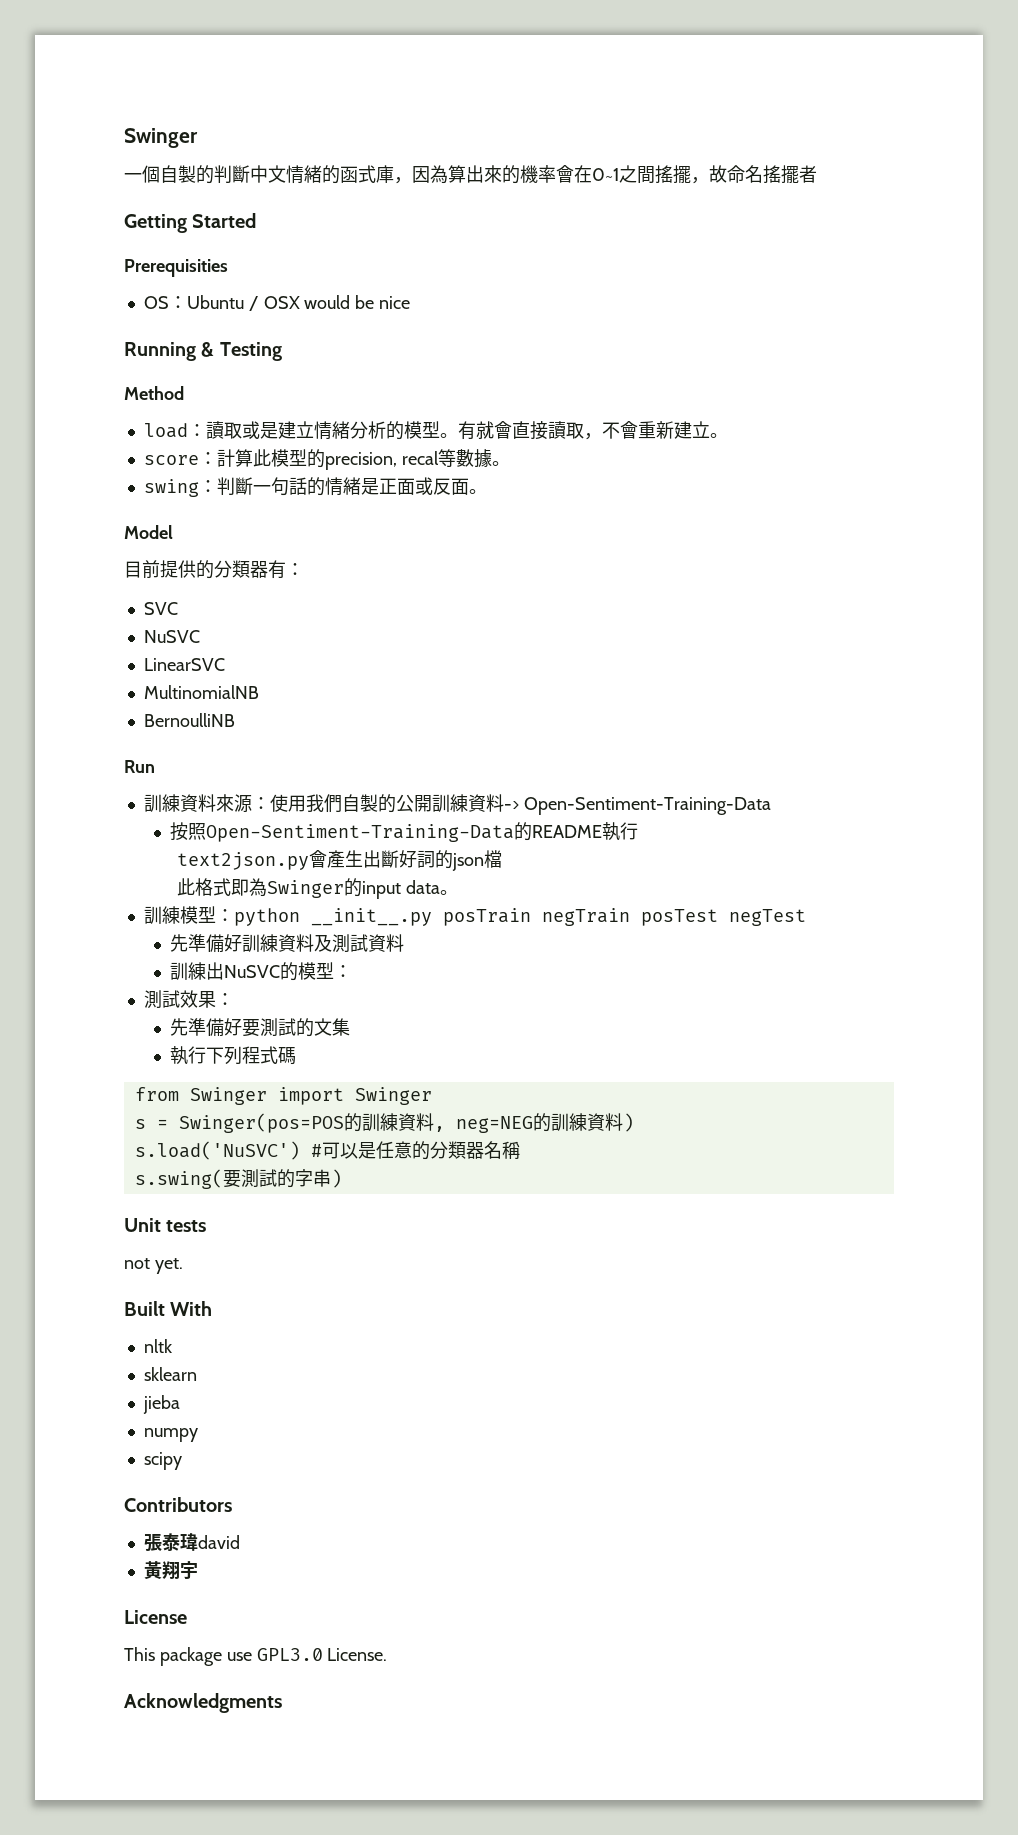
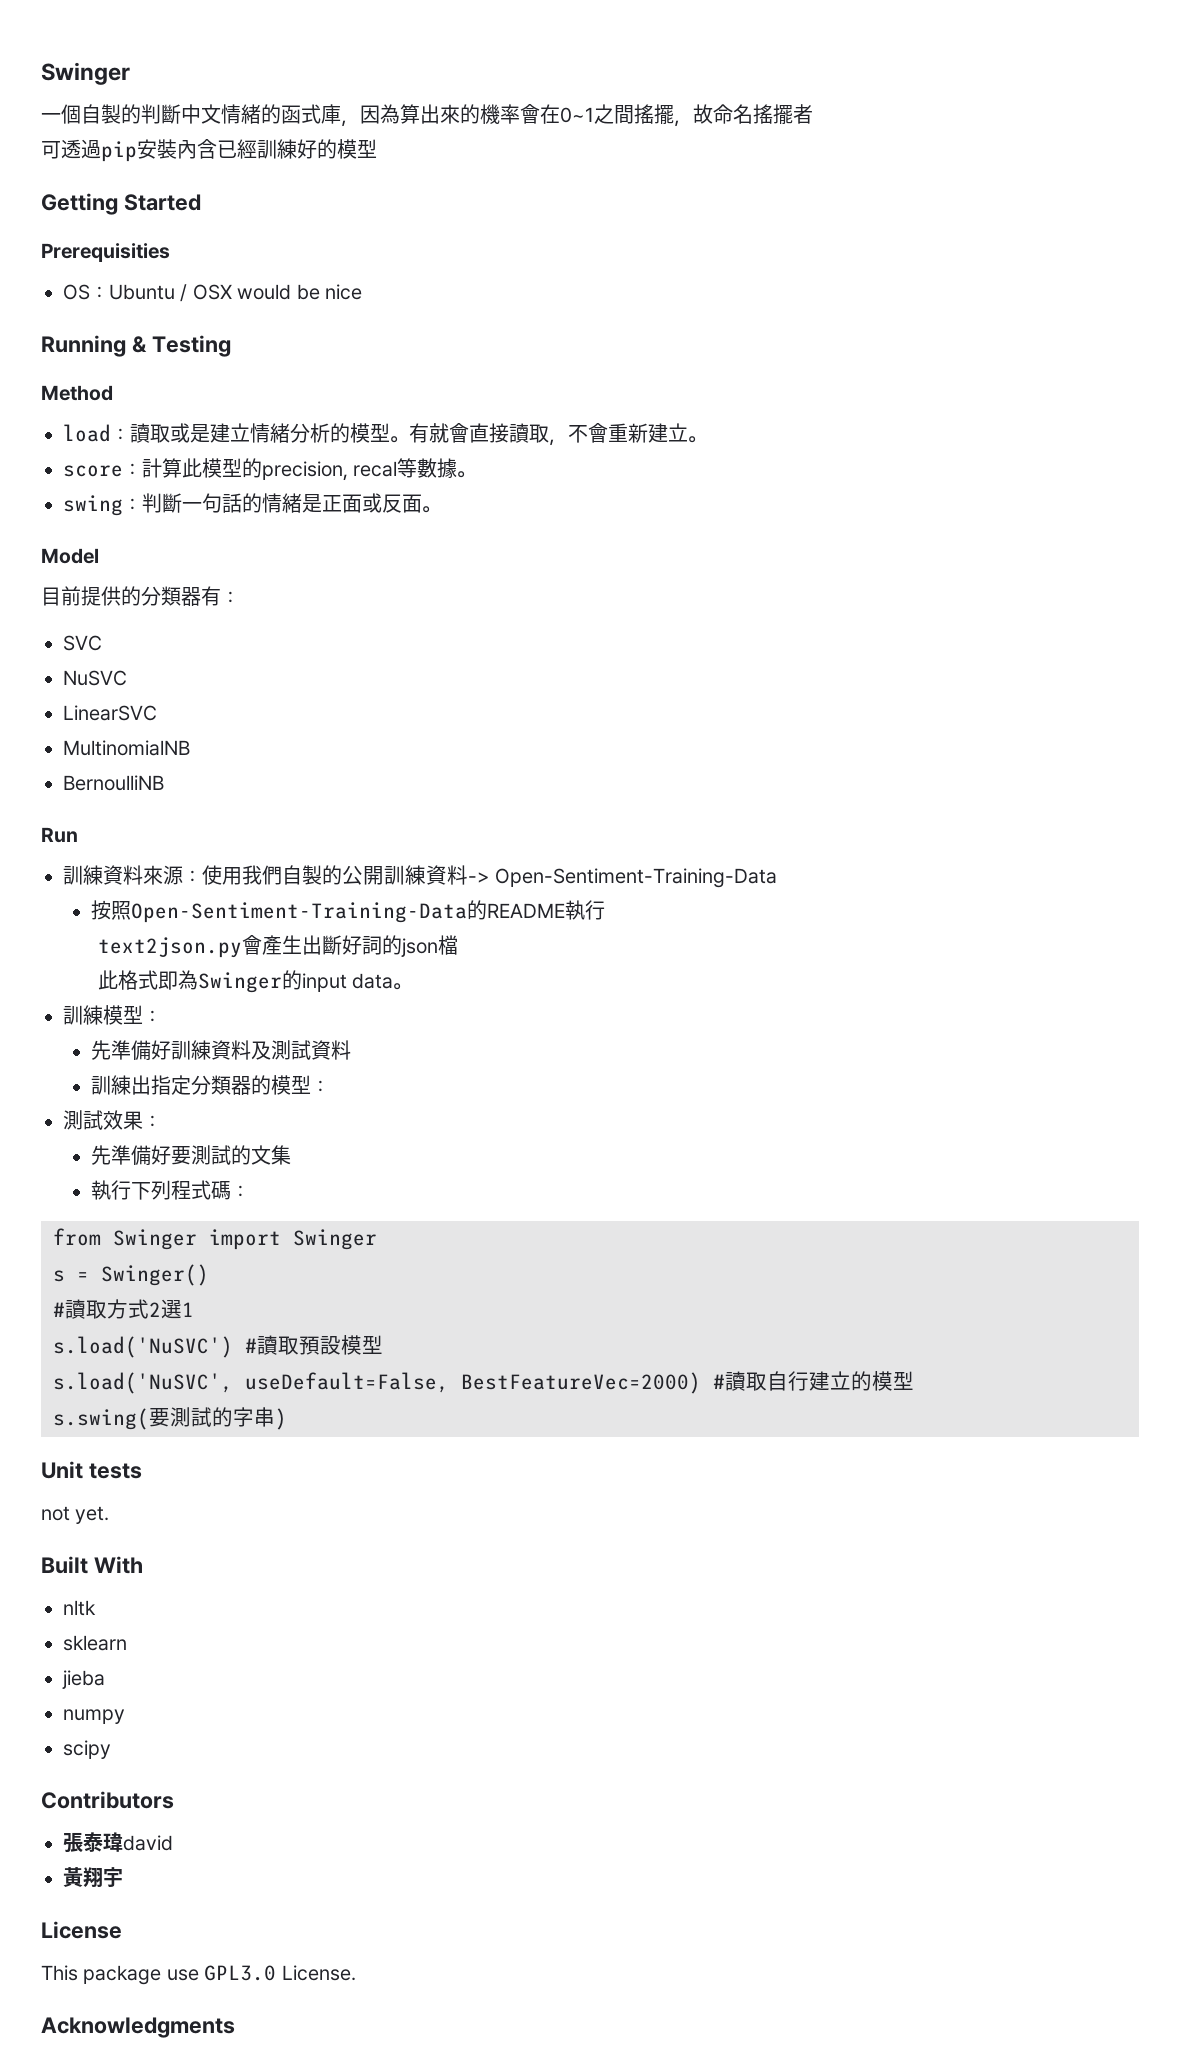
+ 可透過pip安裝內含已經訓練好的模型
- 訓練模型：python __init__.py posTrain negTrain posTest negTest
+ 訓練模型：
- 訓練出NuSVC的模型：
+ 訓練出指定分類器的模型：
- 執行下列程式碼
+ 執行下列程式碼：
- s = Swinger(pos=POS的訓練資料, neg=NEG的訓練資料)
- s.load('NuSVC') #可以是任意的分類器名稱
+ s = Swinger()
+ #讀取方式2選1
+ s.load('NuSVC') #讀取預設模型
+ s.load('NuSVC', useDefault=False, BestFeatureVec=2000) #讀取自行建立的模型

